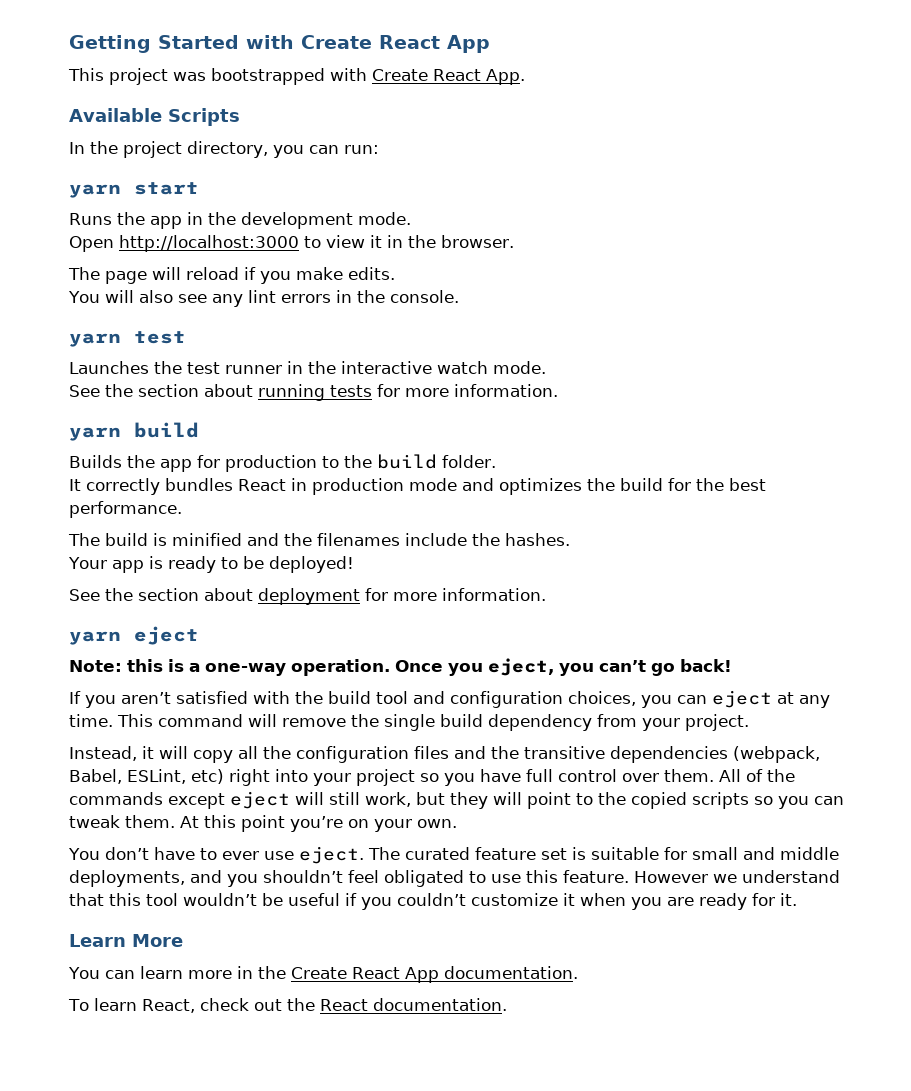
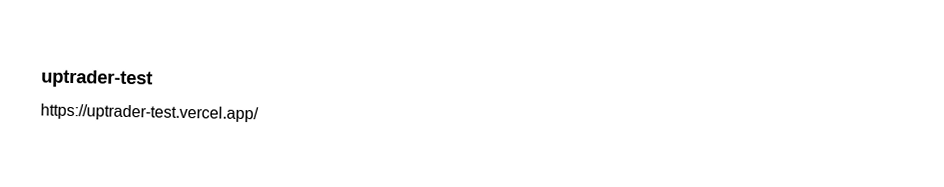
- Getting Started with Create React App
- This project was bootstrapped with Create React App.
- Available Scripts
- In the project directory, you can run:
- yarn start
- Runs the app in the development mode.
- Open http://localhost:3000 to view it in the browser.
- The page will reload if you make edits.
- You will also see any lint errors in the console.
- yarn test
- Launches the test runner in the interactive watch mode.
- See the section about running tests for more information.
- yarn build
- Builds the app for production to the build folder.
- It correctly bundles React in production mode and optimizes the build for the best performance.
- The build is minified and the filenames include the hashes.
- Your app is ready to be deployed!
- See the section about deployment for more information.
- yarn eject
- Note: this is a one-way operation. Once you eject, you can’t go back!
- If you aren’t satisfied with the build tool and configuration choices, you can eject at any time. This command will remove the single build dependency from your project.
- Instead, it will copy all the configuration files and the transitive dependencies (webpack, Babel, ESLint, etc) right into your project so you have full control over them. All of the commands except eject will still work, but they will point to the copied scripts so you can tweak them. At this point you’re on your own.
- You don’t have to ever use eject. The curated feature set is suitable for small and middle deployments, and you shouldn’t feel obligated to use this feature. However we understand that this tool wouldn’t be useful if you couldn’t customize it when you are ready for it.
- Learn More
- You can learn more in the Create React App documentation.
- To learn React, check out the React documentation.
+ uptrader-test
+ https://uptrader-test.vercel.app/

